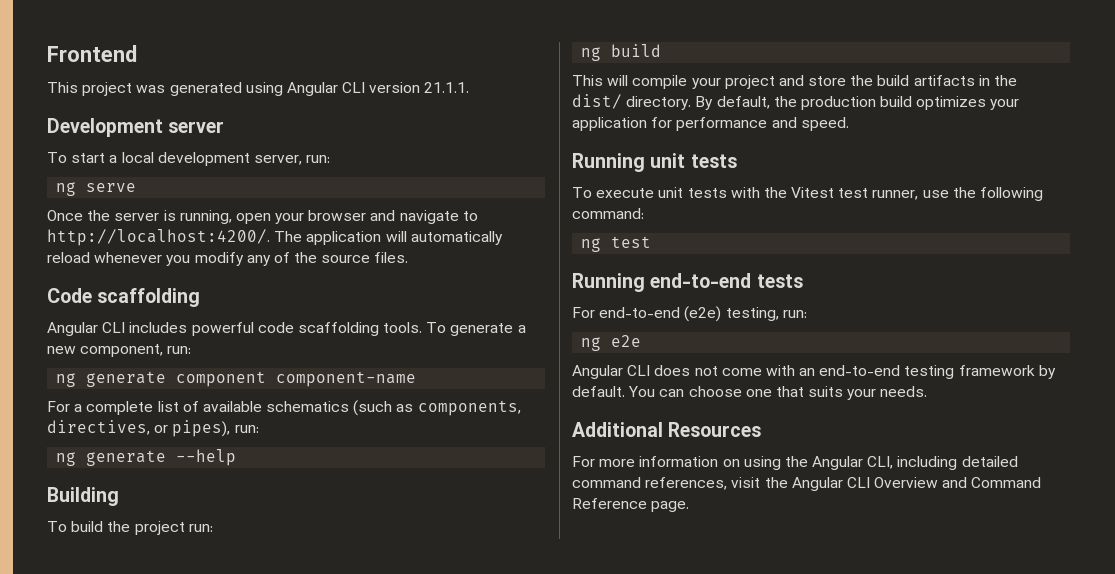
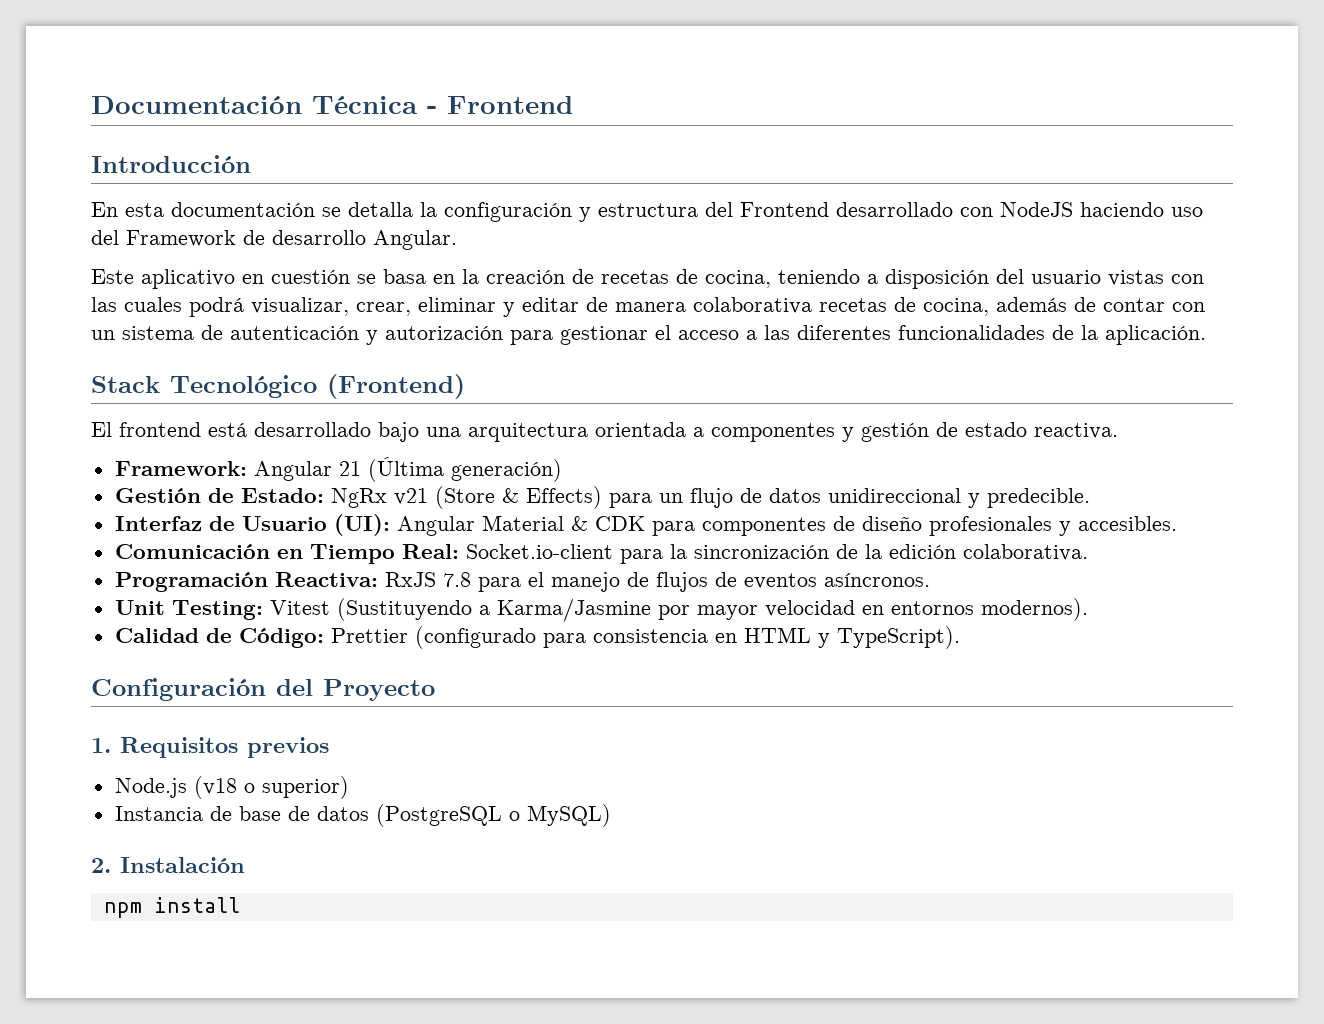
- Frontend
- This project was generated using Angular CLI version 21.1.1.
- Development server
- To start a local development server, run:
- ng serve
- Once the server is running, open your browser and navigate to http://localhost:4200/. The application will automatically reload whenever you modify any of the source files.
- Code scaffolding
- Angular CLI includes powerful code scaffolding tools. To generate a new component, run:
- ng generate component component-name
- For a complete list of available schematics (such as components, directives, or pipes), run:
- ng generate --help
- Building
- To build the project run:
- ng build
- This will compile your project and store the build artifacts in the dist/ directory. By default, the production build optimizes your application for performance and speed.
- Running unit tests
- To execute unit tests with the Vitest test runner, use the following command:
- ng test
- Running end-to-end tests
- For end-to-end (e2e) testing, run:
- ng e2e
- Angular CLI does not come with an end-to-end testing framework by default. You can choose one that suits your needs.
- Additional Resources
- For more information on using the Angular CLI, including detailed command references, visit the Angular CLI Overview and Command Reference page.
+ Documentación Técnica - Frontend
+ Introducción
+ En esta documentación se detalla la configuración y estructura del Frontend desarrollado con NodeJS haciendo uso del Framework de desarrollo Angular.
+ Este aplicativo en cuestión se basa en la creación de recetas de cocina, teniendo a disposición del usuario vistas con las cuales podrá visualizar, crear, eliminar y editar de manera colaborativa recetas de cocina, además de contar con un sistema de autenticación y autorización para gestionar el acceso a las diferentes funcionalidades de la aplicación.
+ Stack Tecnológico (Frontend)
+ El frontend está desarrollado bajo una arquitectura orientada a componentes y gestión de estado reactiva.
+ Framework: Angular 21 (Última generación)
+ Gestión de Estado: NgRx v21 (Store & Effects) para un flujo de datos unidireccional y predecible.
+ Interfaz de Usuario (UI): Angular Material & CDK para componentes de diseño profesionales y accesibles.
+ Comunicación en Tiempo Real: Socket.io-client para la sincronización de la edición colaborativa.
+ Programación Reactiva: RxJS 7.8 para el manejo de flujos de eventos asíncronos.
+ Unit Testing: Vitest (Sustituyendo a Karma/Jasmine por mayor velocidad en entornos modernos).
+ Calidad de Código: Prettier (configurado para consistencia en HTML y TypeScript).
+ Configuración del Proyecto
+ 1. Requisitos previos
+ Node.js (v18 o superior)
+ Instancia de base de datos (PostgreSQL o MySQL)
+ 2. Instalación
+ npm install

